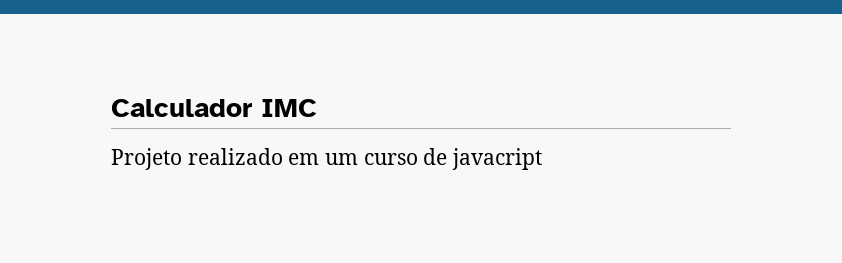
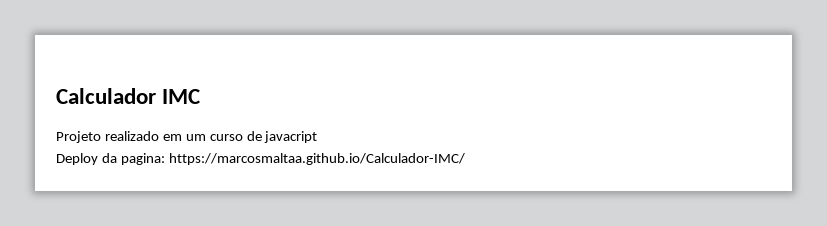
+ Deploy da pagina: https://marcosmaltaa.github.io/Calculador-IMC/

